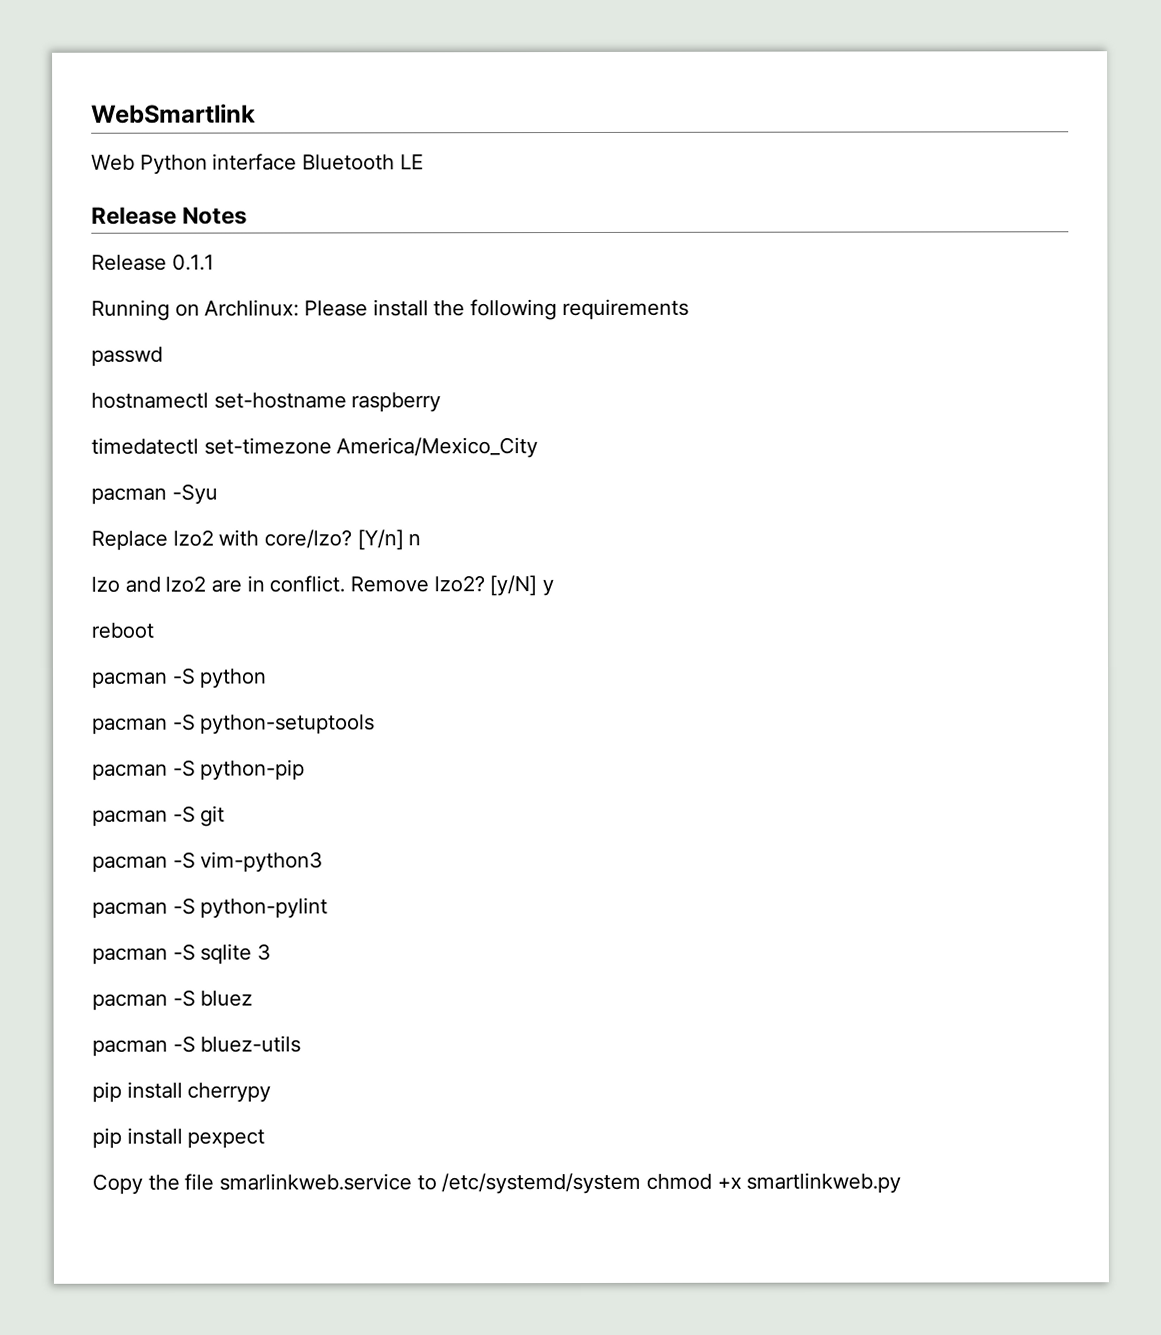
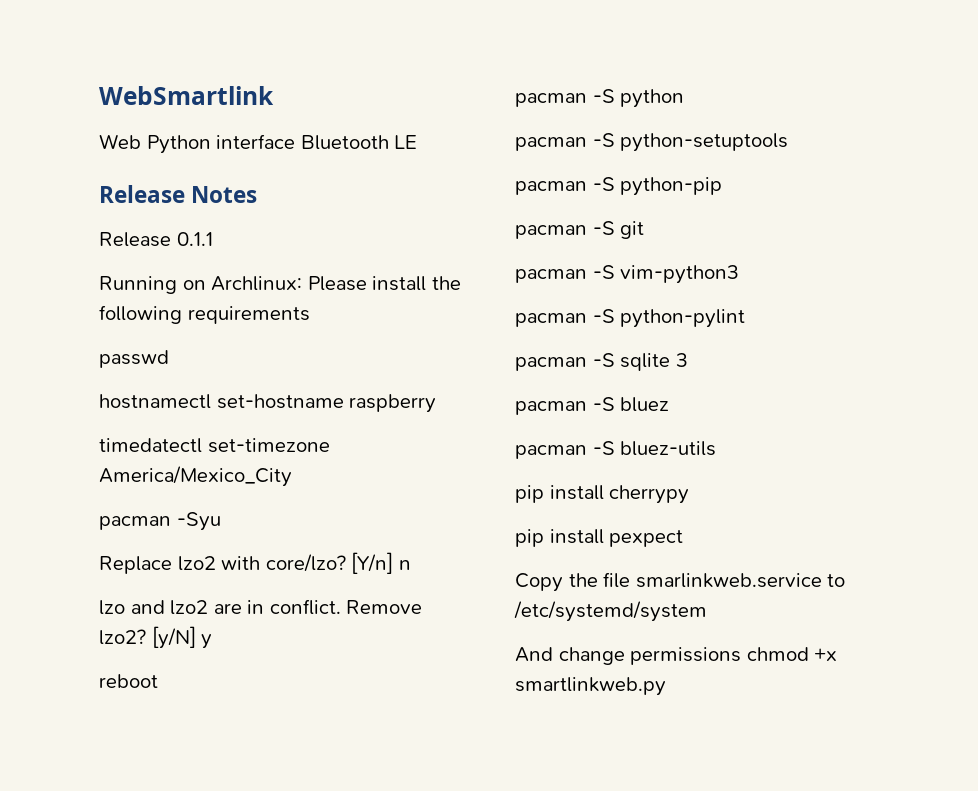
- Copy the file smarlinkweb.service to /etc/systemd/system chmod +x smartlinkweb.py
+ Copy the file smarlinkweb.service to /etc/systemd/system
+ And change permissions chmod +x smartlinkweb.py

